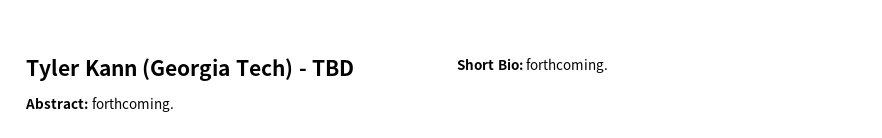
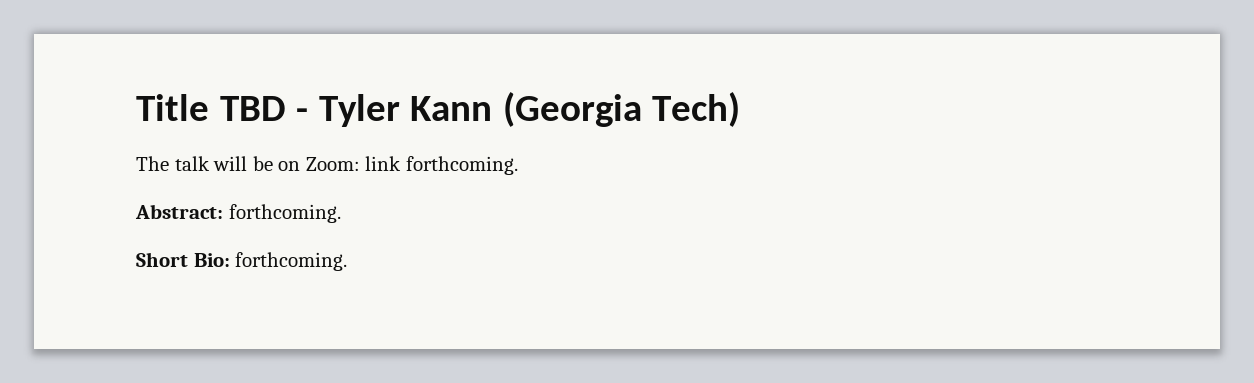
- Tyler Kann (Georgia Tech) - TBD
+ Title TBD - Tyler Kann (Georgia Tech)
+ The talk will be on Zoom: link forthcoming.

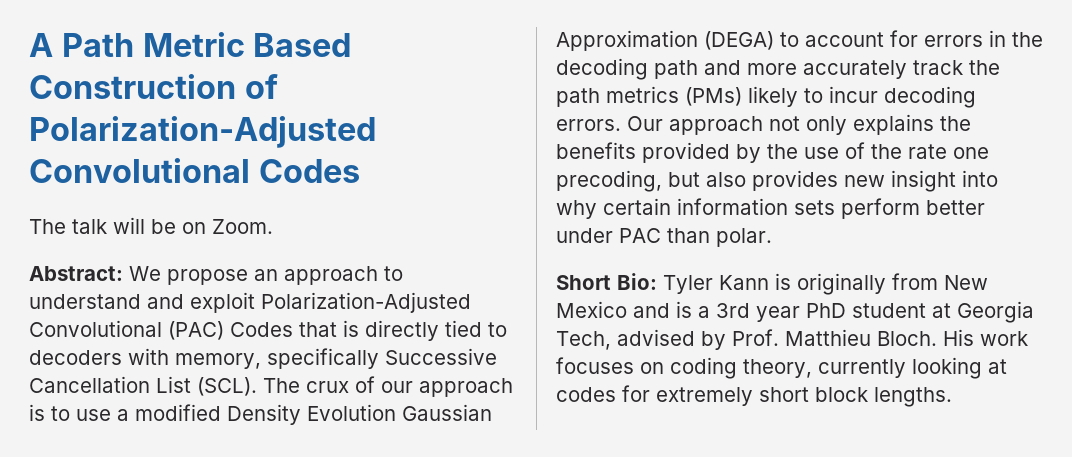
- Title TBD - Tyler Kann (Georgia Tech)
+ A Path Metric Based Construction of Polarization-Adjusted Convolutional Codes
- The talk will be on Zoom: link forthcoming.
- Abstract: forthcoming.
- Short Bio: forthcoming.
+ The talk will be on Zoom.
+ Abstract: We propose an approach to understand and exploit Polarization-Adjusted Convolutional (PAC) Codes that is directly tied to decoders with memory, specifically Successive Cancellation List (SCL). The crux of our approach is to use a modified Density Evolution Gaussian Approximation (DEGA) to account for errors in the decoding path and more accurately track the path metrics (PMs) likely to incur decoding errors. Our approach not only explains the benefits provided by the use of the rate one precoding, but also provides new insight into why certain information sets perform better under PAC than polar.
+ Short Bio: Tyler Kann is originally from New Mexico and is a 3rd year PhD student at Georgia Tech, advised by Prof. Matthieu Bloch. His work focuses on coding theory, currently looking at codes for extremely short block lengths.

